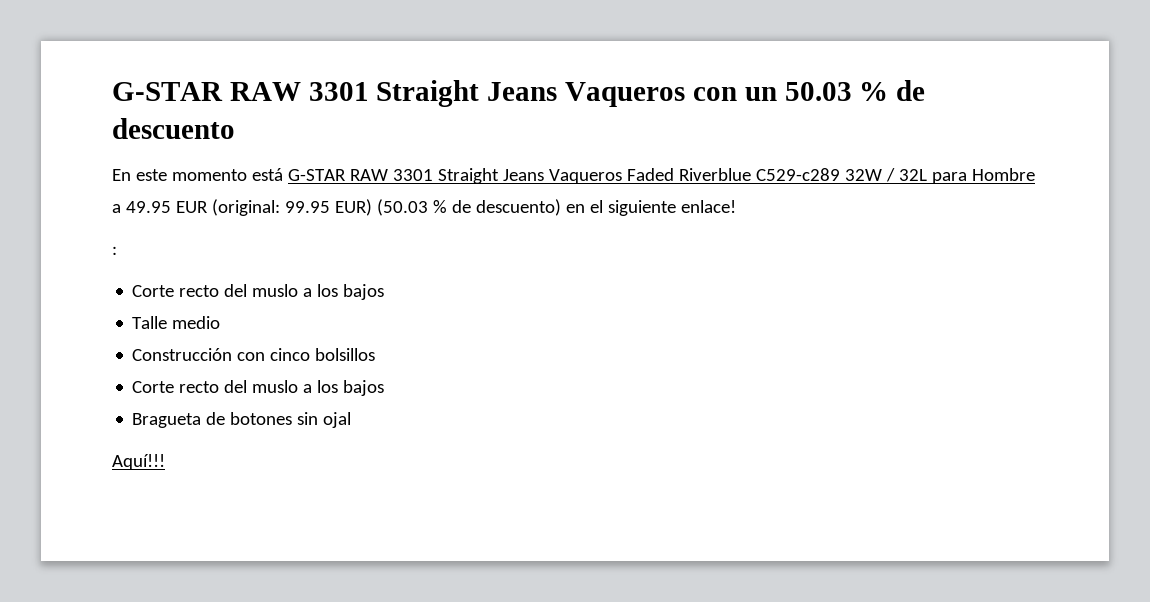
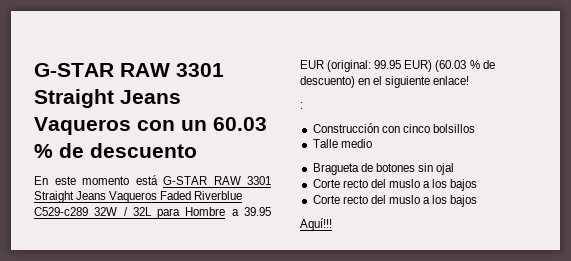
- G-STAR RAW 3301 Straight Jeans Vaqueros con un 50.03 % de descuento
+ G-STAR RAW 3301 Straight Jeans Vaqueros con un 60.03 % de descuento
- En este momento está G-STAR RAW 3301 Straight Jeans Vaqueros Faded Riverblue C529-c289 32W / 32L para Hombre a 49.95 EUR (original: 99.95 EUR) (50.03 % de descuento) en el siguiente enlace!
+ En este momento está G-STAR RAW 3301 Straight Jeans Vaqueros Faded Riverblue C529-c289 32W / 32L para Hombre a 39.95 EUR (original: 99.95 EUR) (60.03 % de descuento) en el siguiente enlace!
  :
+ Construcción con cinco bolsillos
+ Talle medio
+ Bragueta de botones sin ojal
  Corte recto del muslo a los bajos
- Talle medio
- Construcción con cinco bolsillos
  Corte recto del muslo a los bajos
- Bragueta de botones sin ojal

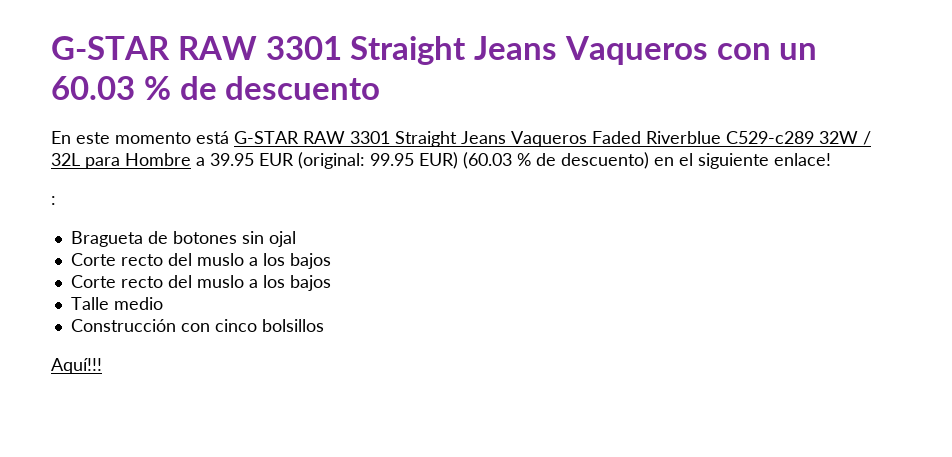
- Construcción con cinco bolsillos
- Talle medio
+ Talle medio
+ Construcción con cinco bolsillos

